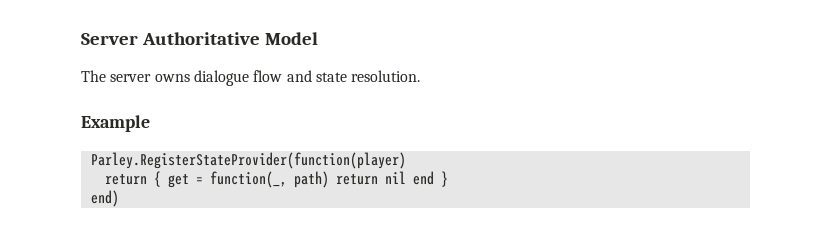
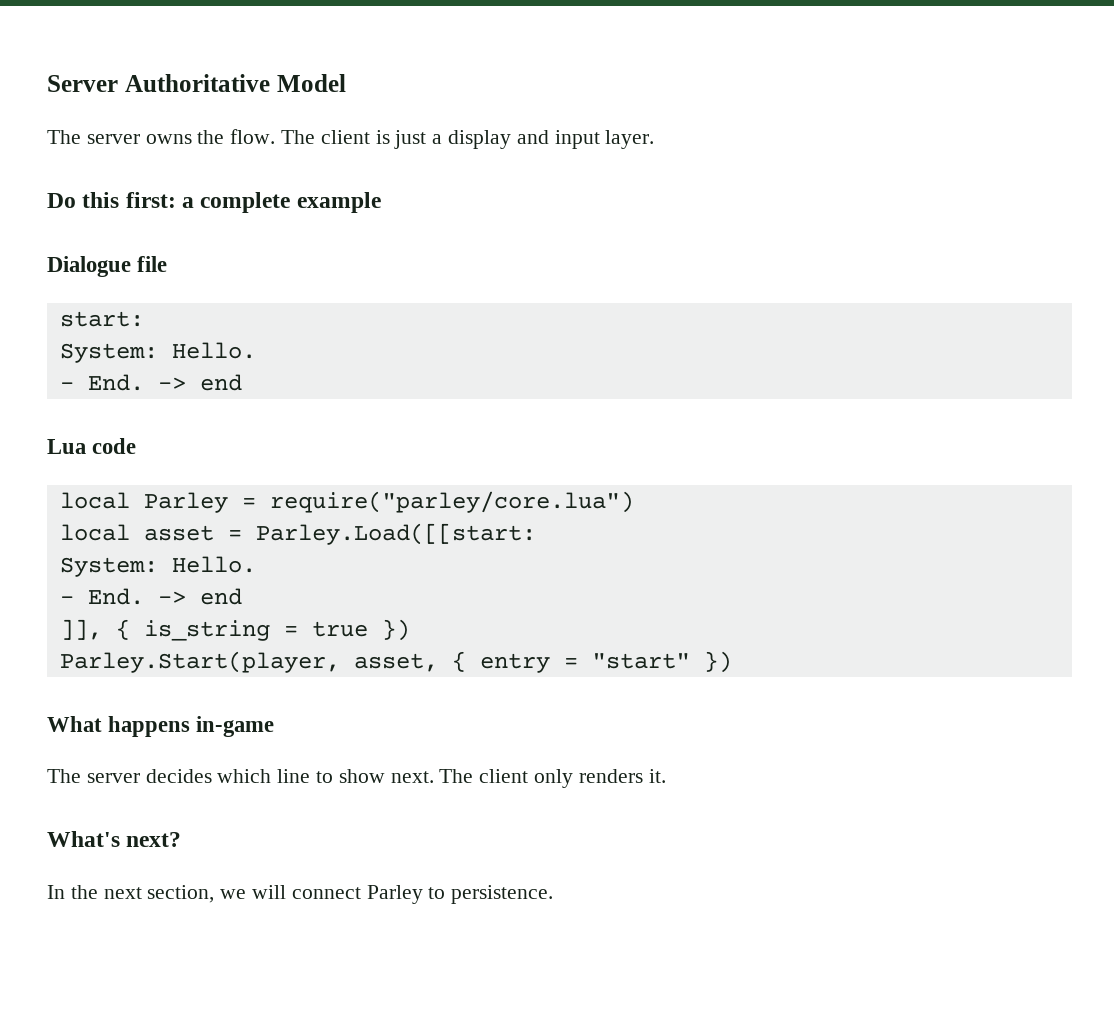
- The server owns dialogue flow and state resolution.
- Example
- Parley.RegisterStateProvider(function(player)
- return { get = function(_, path) return nil end }
- end)
+ The server owns the flow. The client is just a display and input layer.
+ Do this first: a complete example
+ Dialogue file
+ start:
+ System: Hello.
+ - End. -> end
+ Lua code
+ local Parley = require("parley/core.lua")
+ local asset = Parley.Load([[start:
+ System: Hello.
+ - End. -> end
+ ]], { is_string = true })
+ Parley.Start(player, asset, { entry = "start" })
+ What happens in-game
+ The server decides which line to show next. The client only renders it.
+ What's next?
+ In the next section, we will connect Parley to persistence.

